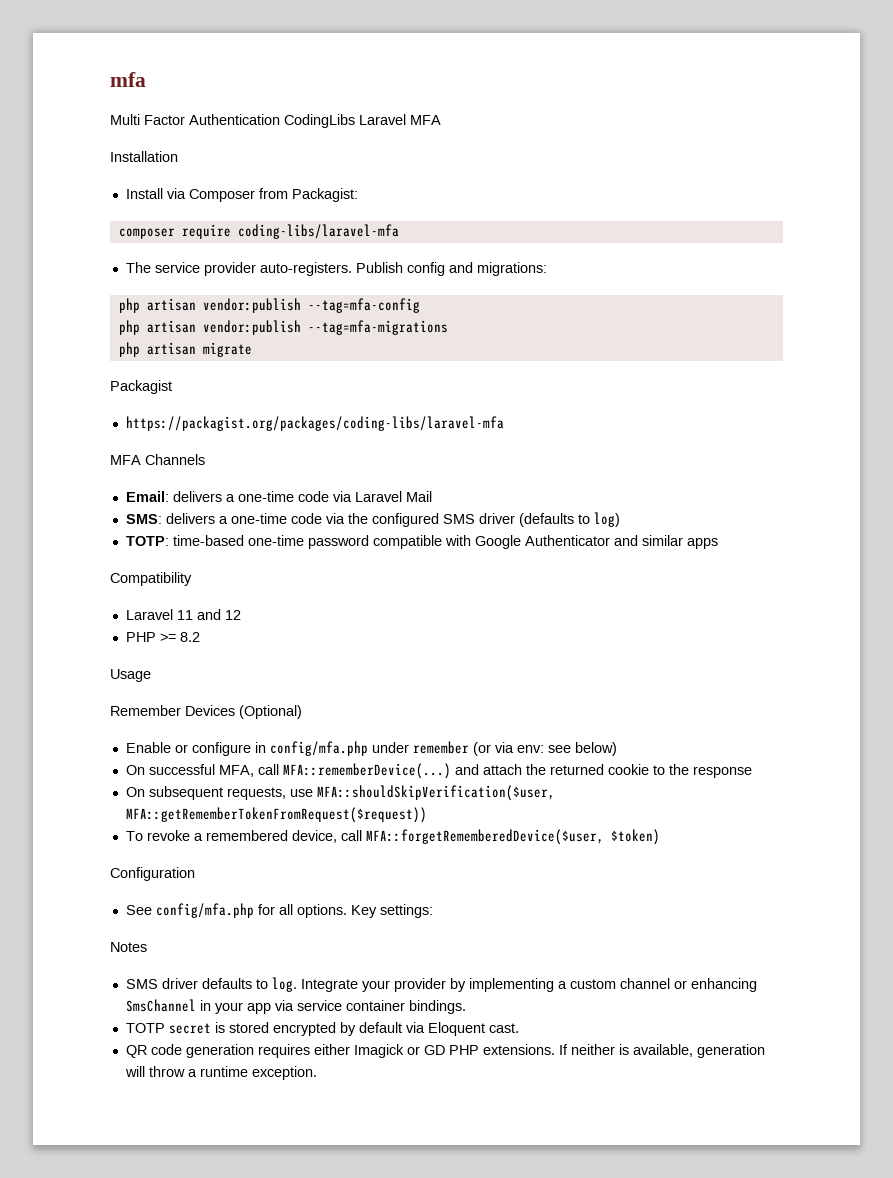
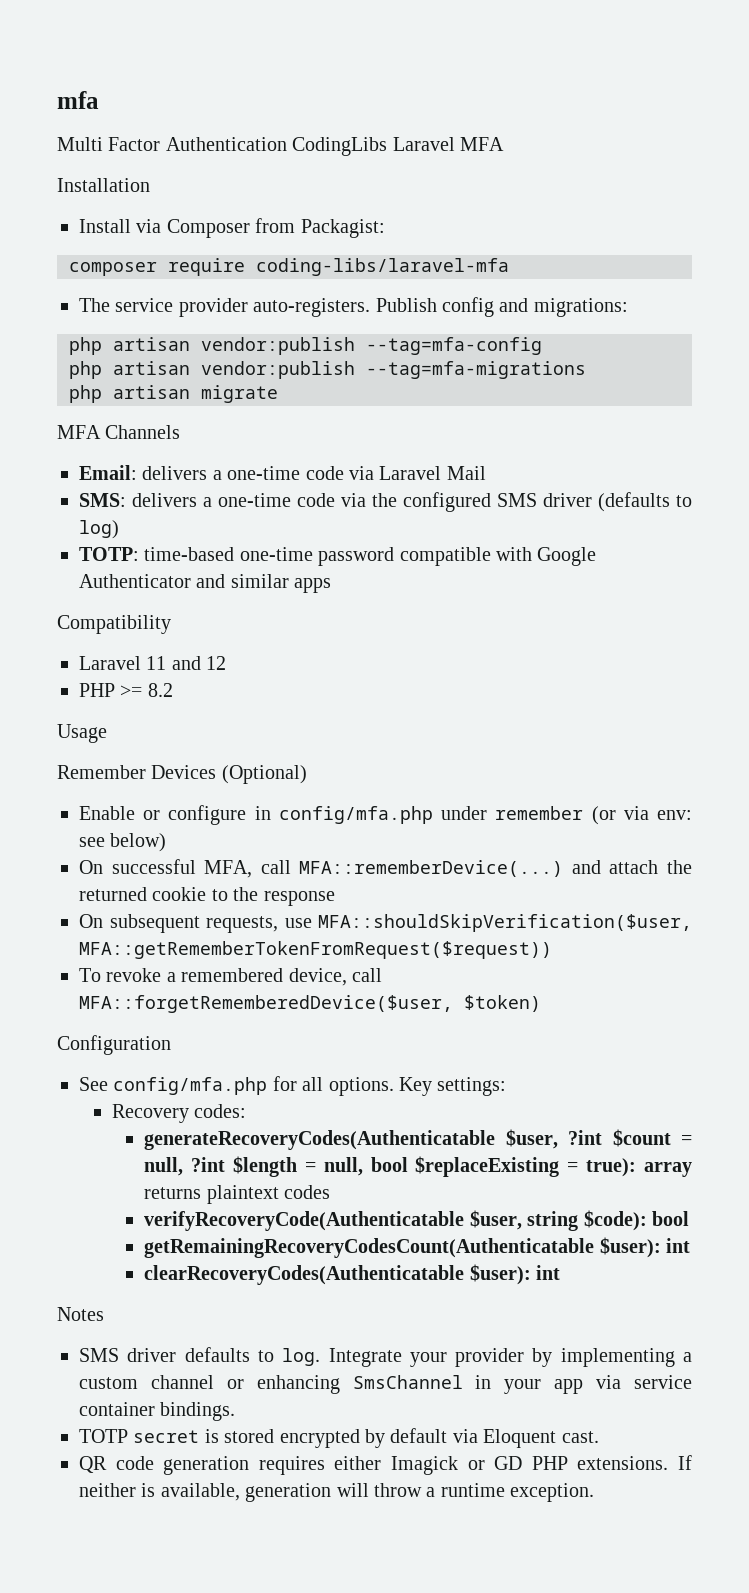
- Packagist
- https://packagist.org/packages/coding-libs/laravel-mfa
+ Recovery codes:
+ generateRecoveryCodes(Authenticatable $user, ?int $count = null, ?int $length = null, bool $replaceExisting = true): array returns plaintext codes
+ verifyRecoveryCode(Authenticatable $user, string $code): bool
+ getRemainingRecoveryCodesCount(Authenticatable $user): int
+ clearRecoveryCodes(Authenticatable $user): int

